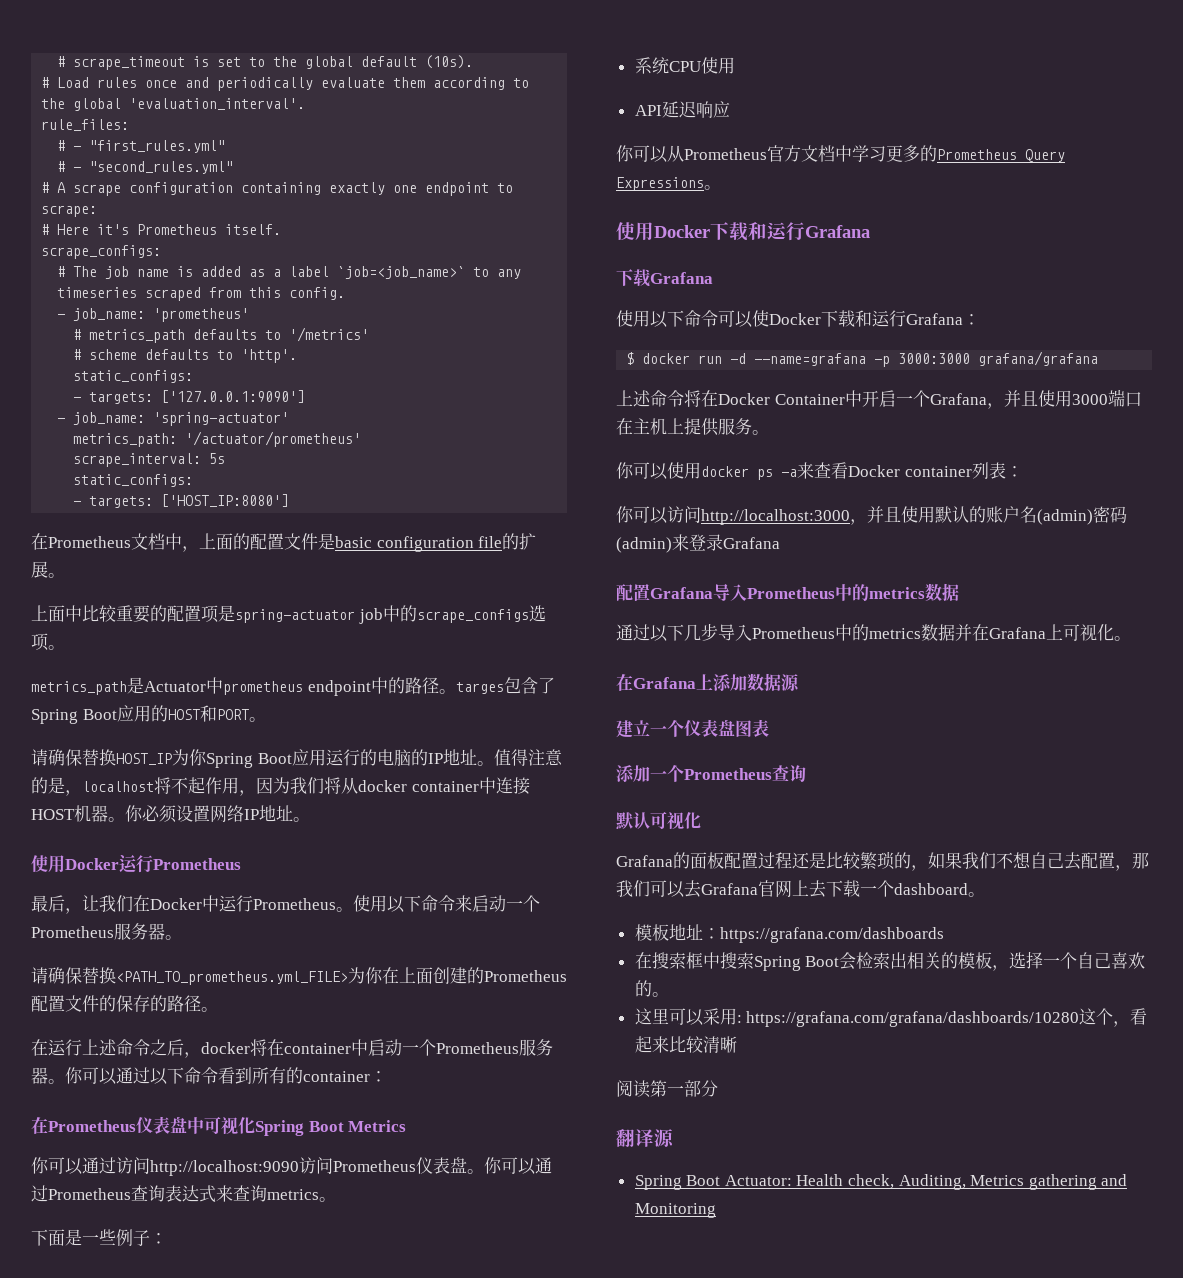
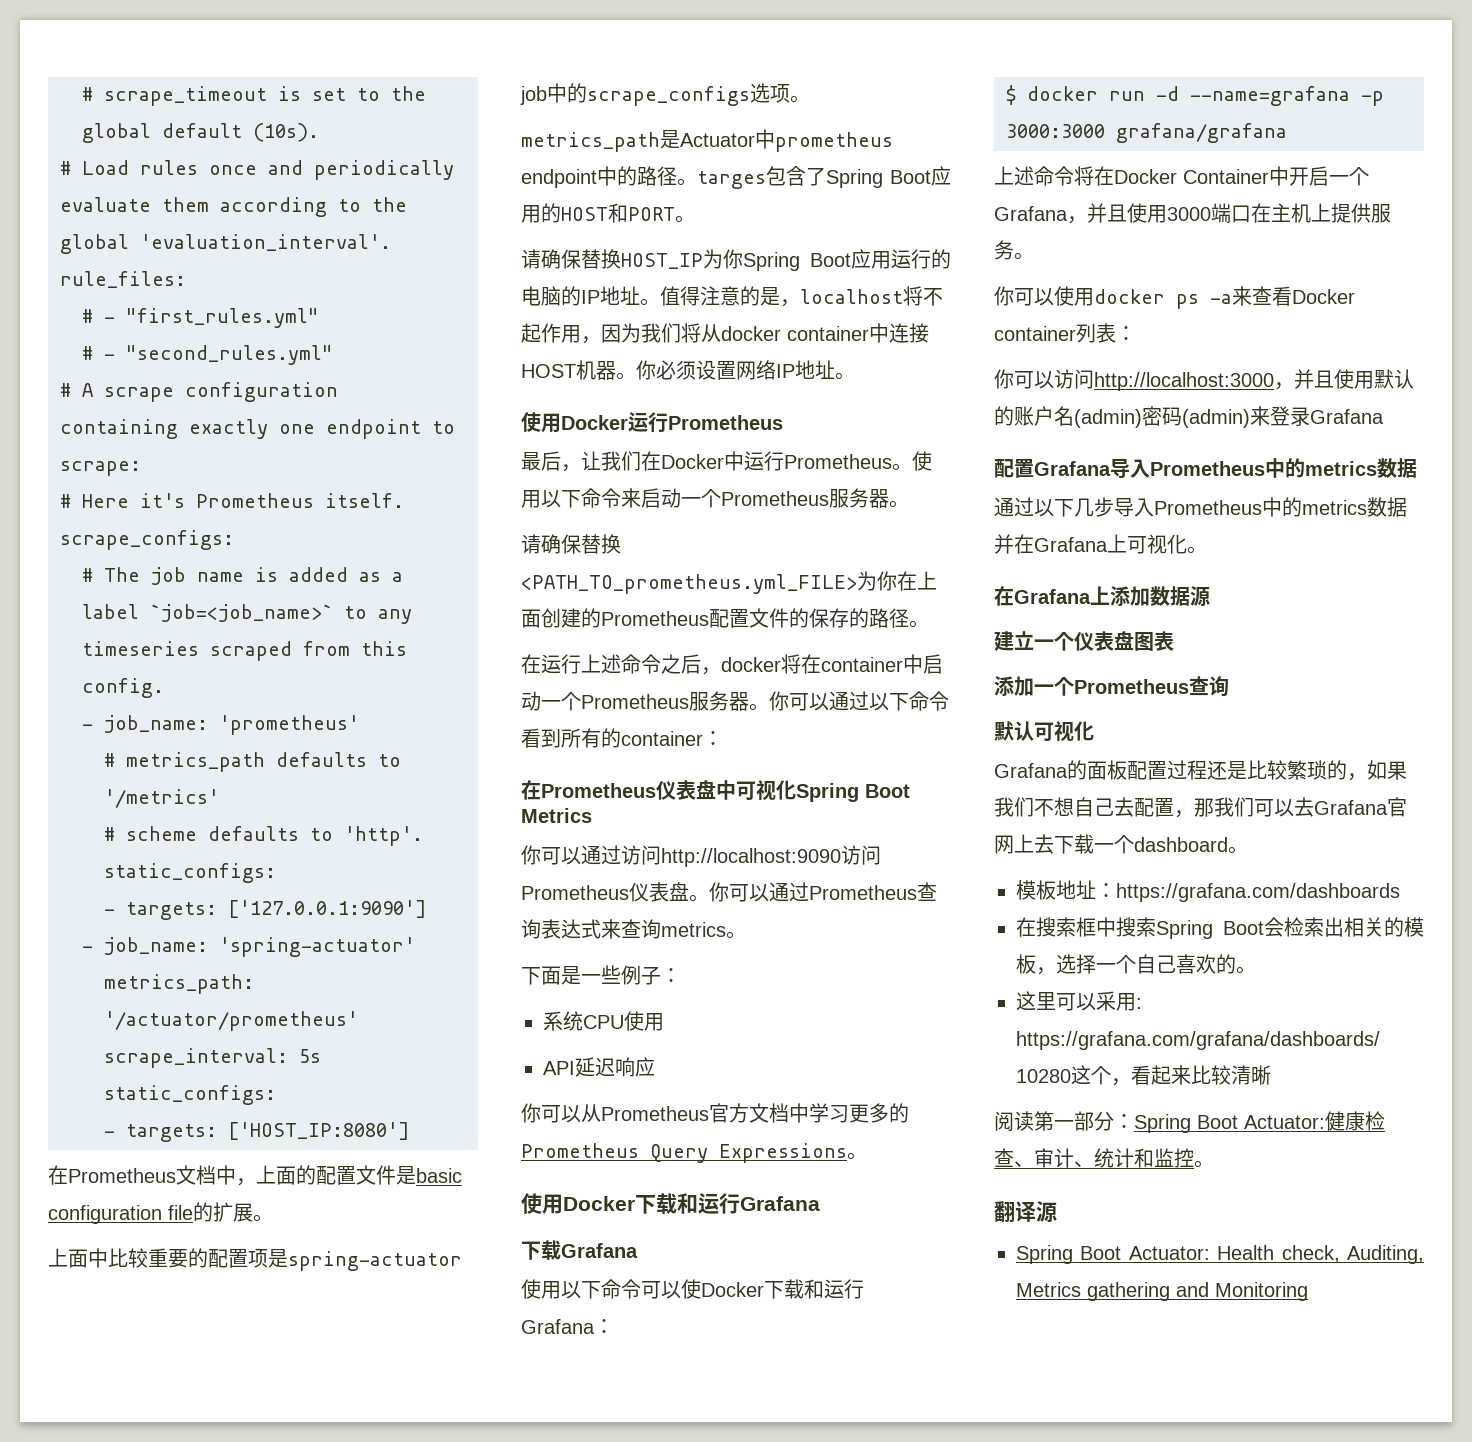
- 阅读第一部分
+ 阅读第一部分：Spring Boot Actuator:健康检查、审计、统计和监控。

